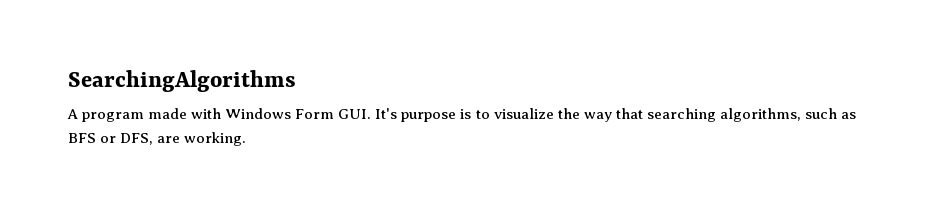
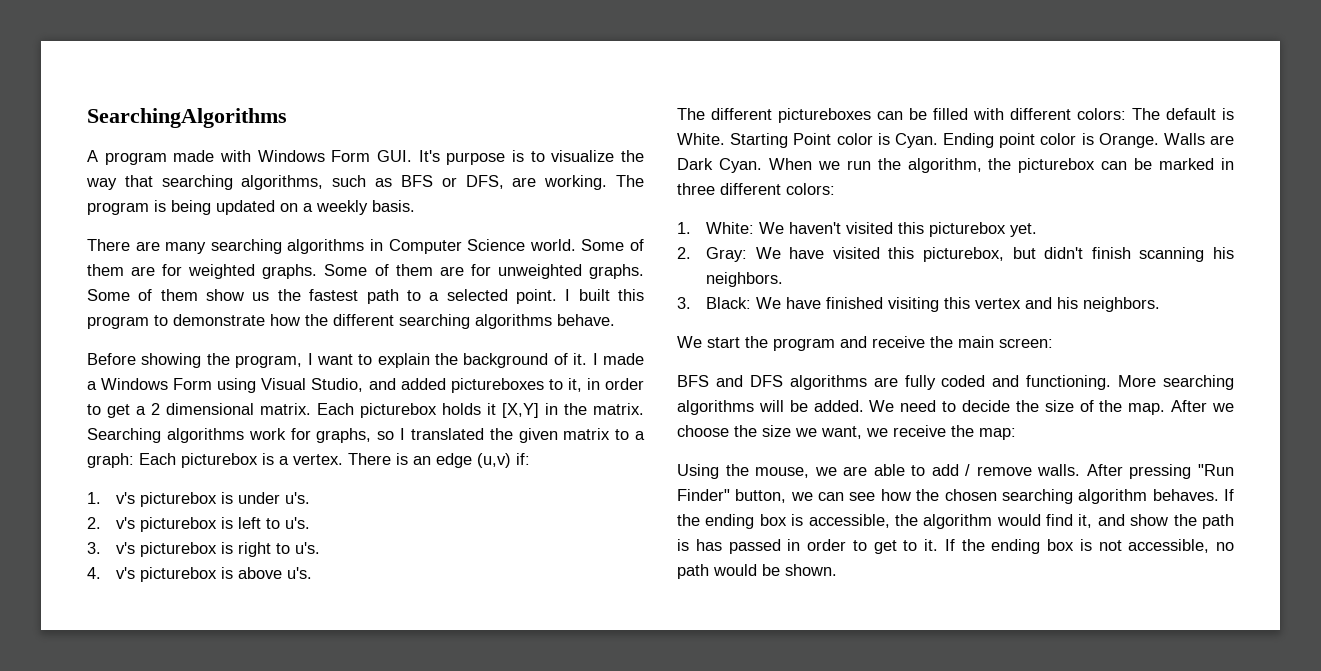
+ The program is being updated on a weekly basis.
+ There are many searching algorithms in Computer Science world. Some of them are for weighted graphs. Some of them are for unweighted graphs. Some of them show us the fastest path to a selected point. I built this program to demonstrate how the different searching algorithms behave.
+ Before showing the program, I want to explain the background of it. I made a Windows Form using Visual Studio, and added pictureboxes to it, in order to get a 2 dimensional matrix. Each picturebox holds it [X,Y] in the matrix. Searching algorithms work for graphs, so I translated the given matrix to a graph: Each picturebox is a vertex. There is an edge (u,v) if:
+ 1. v's picturebox is under u's.
+ 2. v's picturebox is left to u's.
+ 3. v's picturebox is right to u's.
+ 4. v's picturebox is above u's.
+ The different pictureboxes can be filled with different colors: The default is White. Starting Point color is Cyan. Ending point color is Orange. Walls are Dark Cyan. When we run the algorithm, the picturebox can be marked in three different colors:
+ 1. White: We haven't visited this picturebox yet.
+ 2. Gray: We have visited this picturebox, but didn't finish scanning his neighbors.
+ 3. Black: We have finished visiting this vertex and his neighbors.
+ We start the program and receive the main screen:
+ BFS and DFS algorithms are fully coded and functioning. More searching algorithms will be added. We need to decide the size of the map. After we choose the size we want, we receive the map:
+ Using the mouse, we are able to add / remove walls. After pressing "Run Finder" button, we can see how the chosen searching algorithm behaves. If the ending box is accessible, the algorithm would find it, and show the path is has passed in order to get to it. If the ending box is not accessible, no path would be shown.

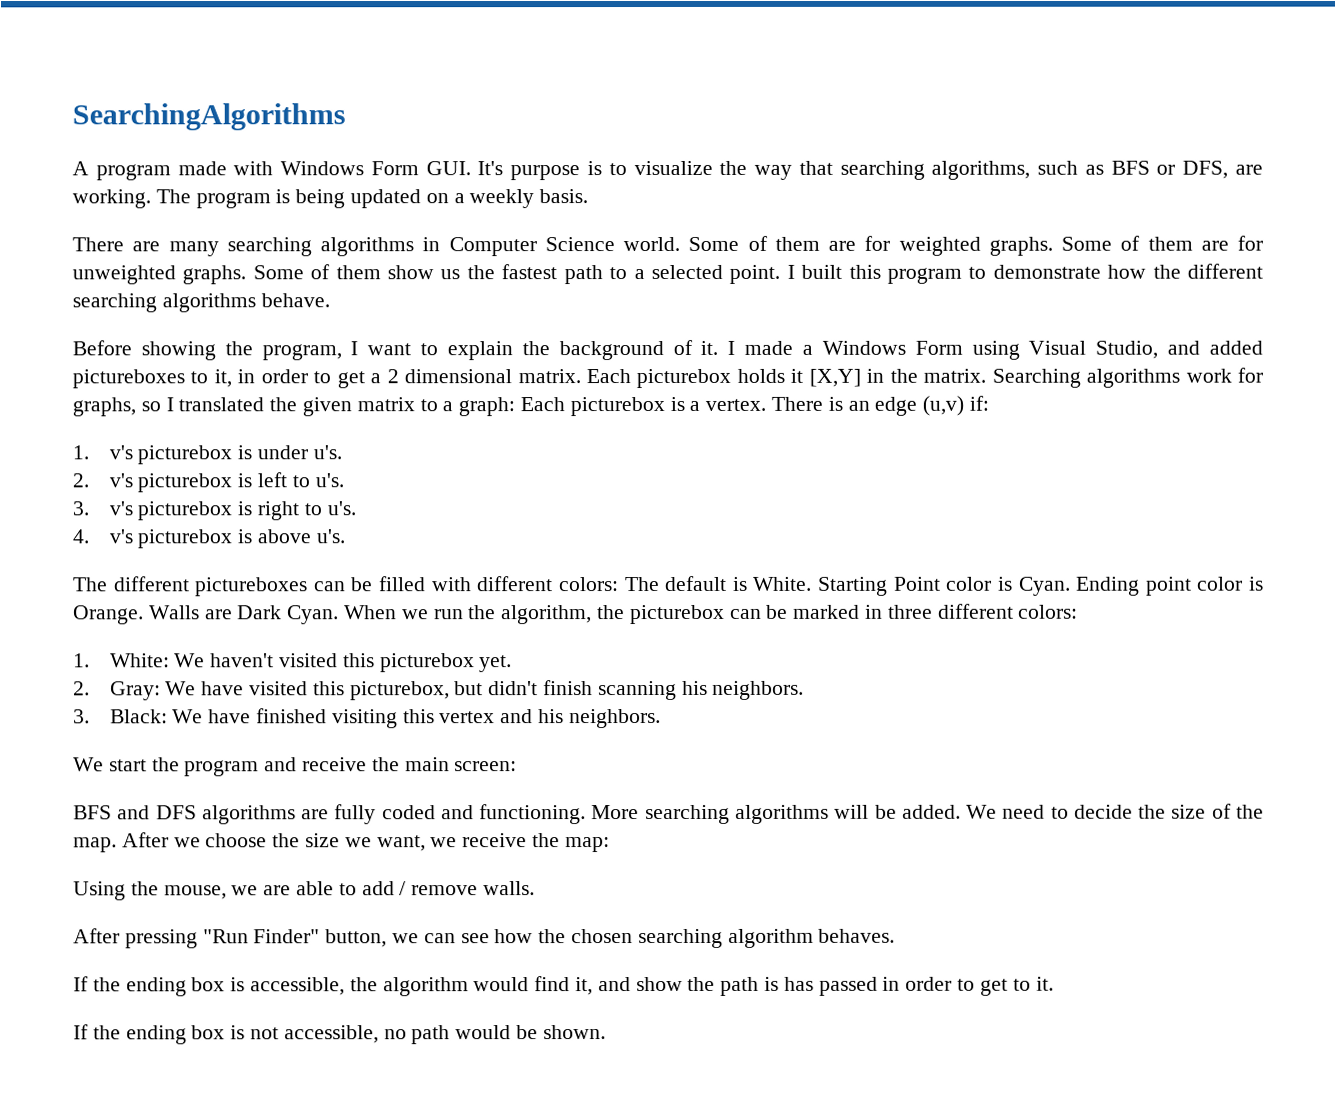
- Using the mouse, we are able to add / remove walls. After pressing "Run Finder" button, we can see how the chosen searching algorithm behaves. If the ending box is accessible, the algorithm would find it, and show the path is has passed in order to get to it. If the ending box is not accessible, no path would be shown.
+ Using the mouse, we are able to add / remove walls.
+ After pressing "Run Finder" button, we can see how the chosen searching algorithm behaves.
+ If the ending box is accessible, the algorithm would find it, and show the path is has passed in order to get to it.
+ If the ending box is not accessible, no path would be shown.

